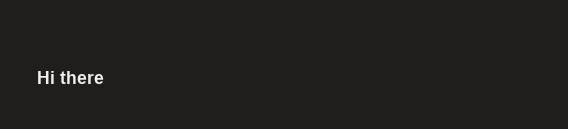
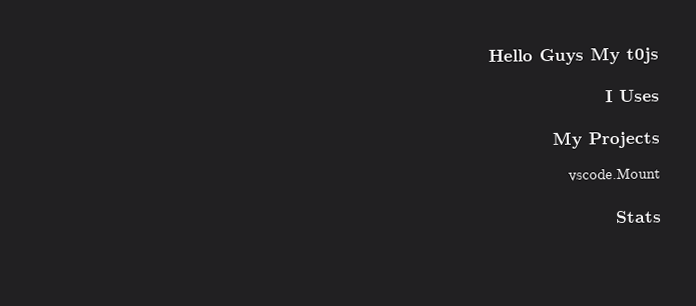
- Hi there
+ Hello Guys My t0js
+ I Uses
+ My Projects
+ vscode.Mount
+ Stats

